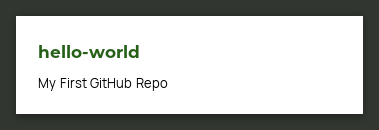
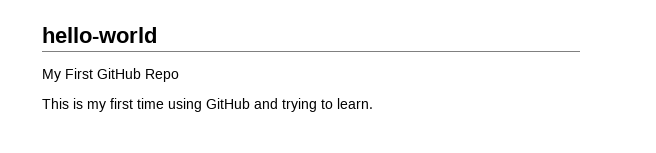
+ This is my first time using GitHub and trying to learn.

